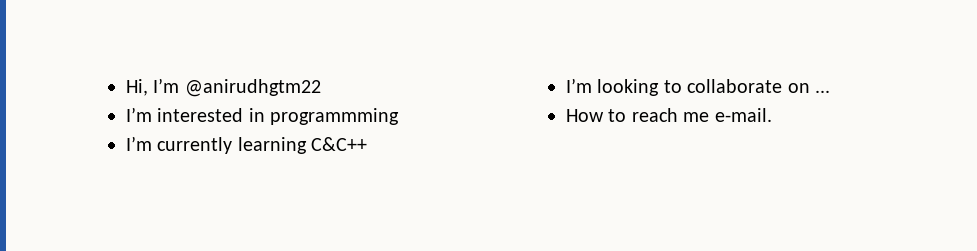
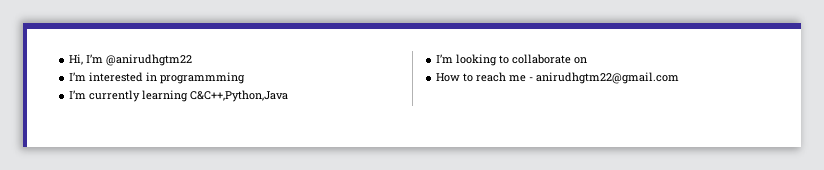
- I’m currently learning C&C++
+ I’m currently learning C&C++,Python,Java
- I’m looking to collaborate on ...
+ I’m looking to collaborate on
- How to reach me e-mail.
+ How to reach me - anirudhgtm22@gmail.com

